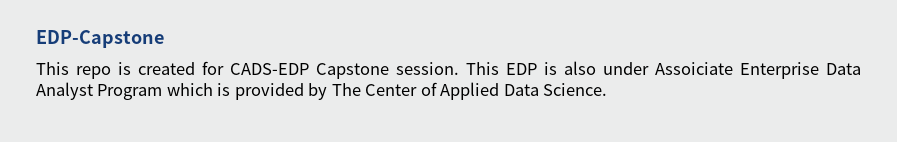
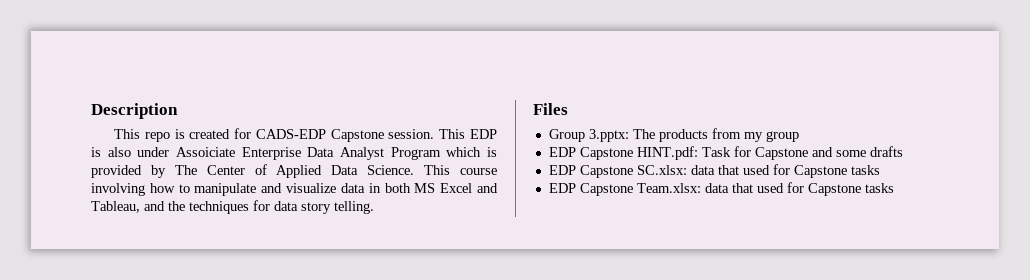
- EDP-Capstone
+ Description
+ This course involving how to manipulate and visualize data in both MS Excel and Tableau, and the techniques for data story telling.
+ Files
+ Group 3.pptx: The products from my group
+ EDP Capstone HINT.pdf: Task for Capstone and some drafts
+ EDP Capstone SC.xlsx: data that used for Capstone tasks
+ EDP Capstone Team.xlsx: data that used for Capstone tasks

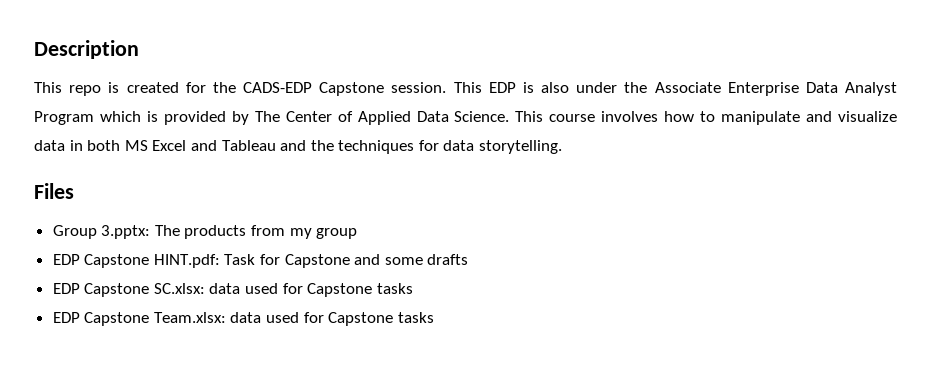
- This repo is created for CADS-EDP Capstone session.
+ This repo is created for the CADS-EDP Capstone session.
- This EDP is also under Assoiciate Enterprise Data Analyst Program which is provided by The Center of Applied Data Science.
+ This EDP is also under the Associate Enterprise Data Analyst Program which is provided by The Center of Applied Data Science.
- This course involving how to manipulate and visualize data in both MS Excel and Tableau, and the techniques for data story telling.
+ This course involves how to manipulate and visualize data in both MS Excel and Tableau and the techniques for data storytelling.
- EDP Capstone SC.xlsx: data that used for Capstone tasks
+ EDP Capstone SC.xlsx: data used for Capstone tasks
- EDP Capstone Team.xlsx: data that used for Capstone tasks
+ EDP Capstone Team.xlsx: data used for Capstone tasks

